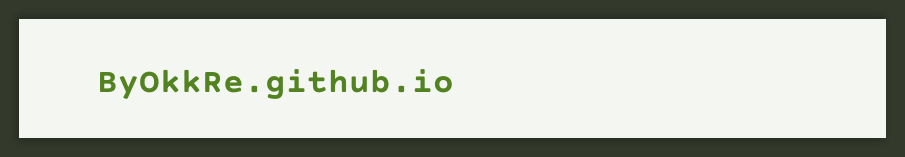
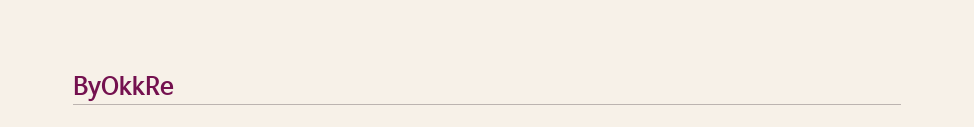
- ByOkkRe.github.io
+ ByOkkRe

